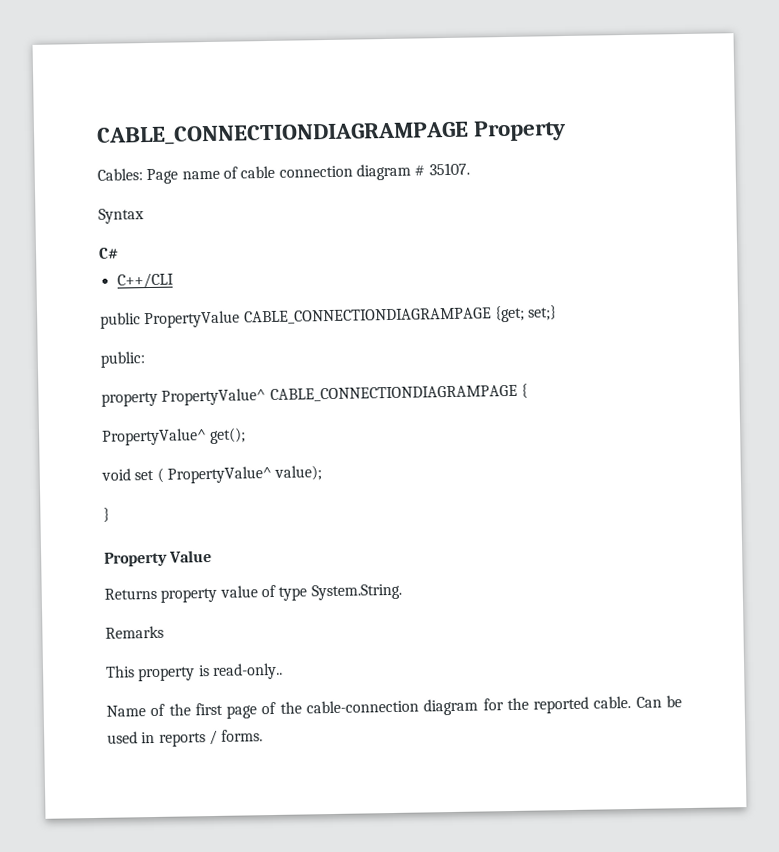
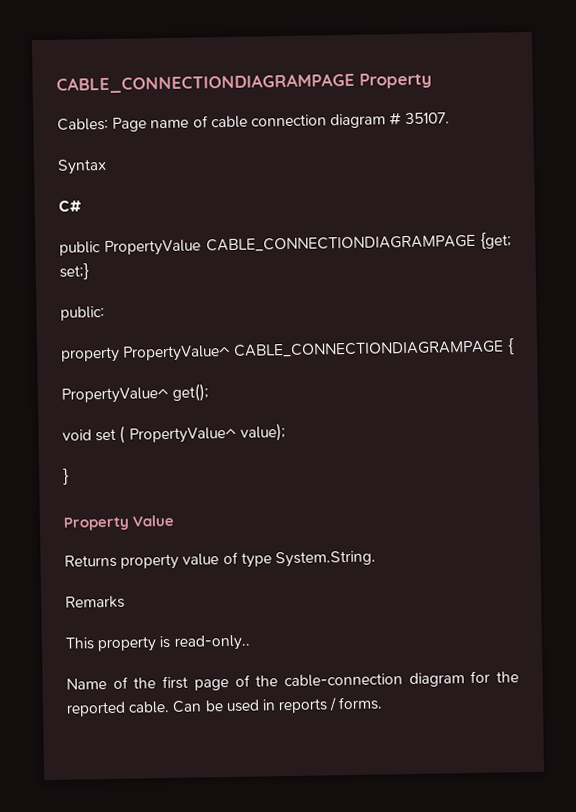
- C++/CLI

